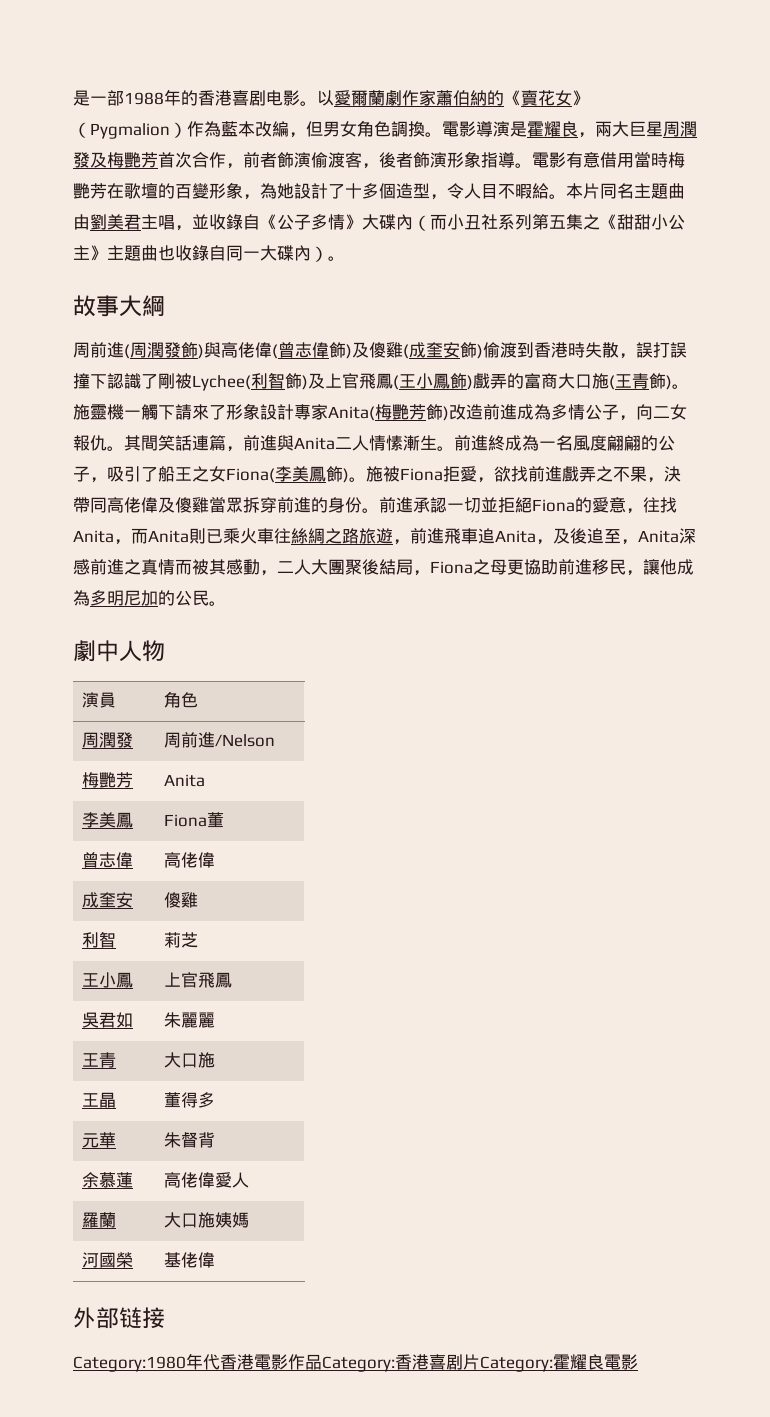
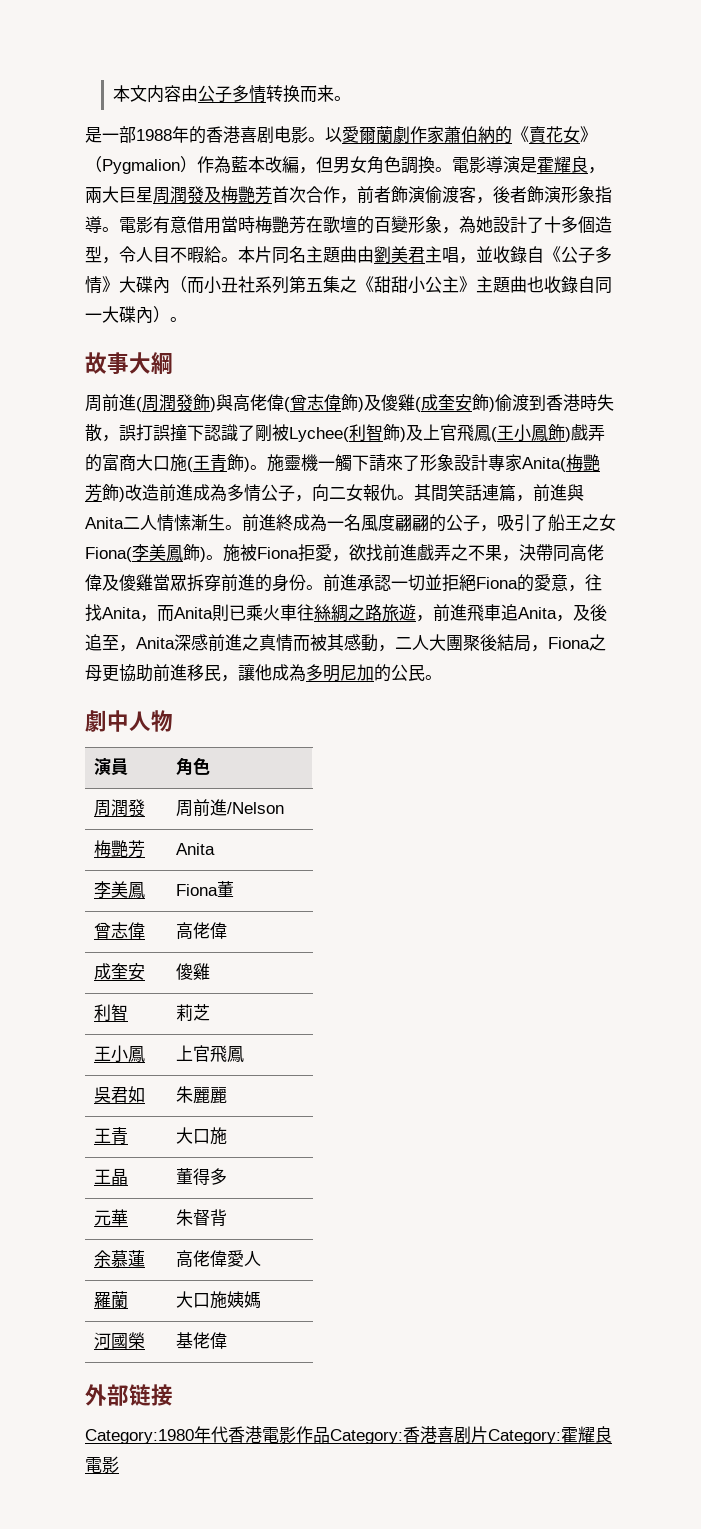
+ 本文内容由公子多情转换而来。

